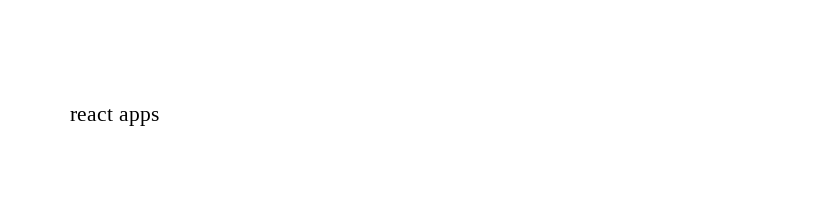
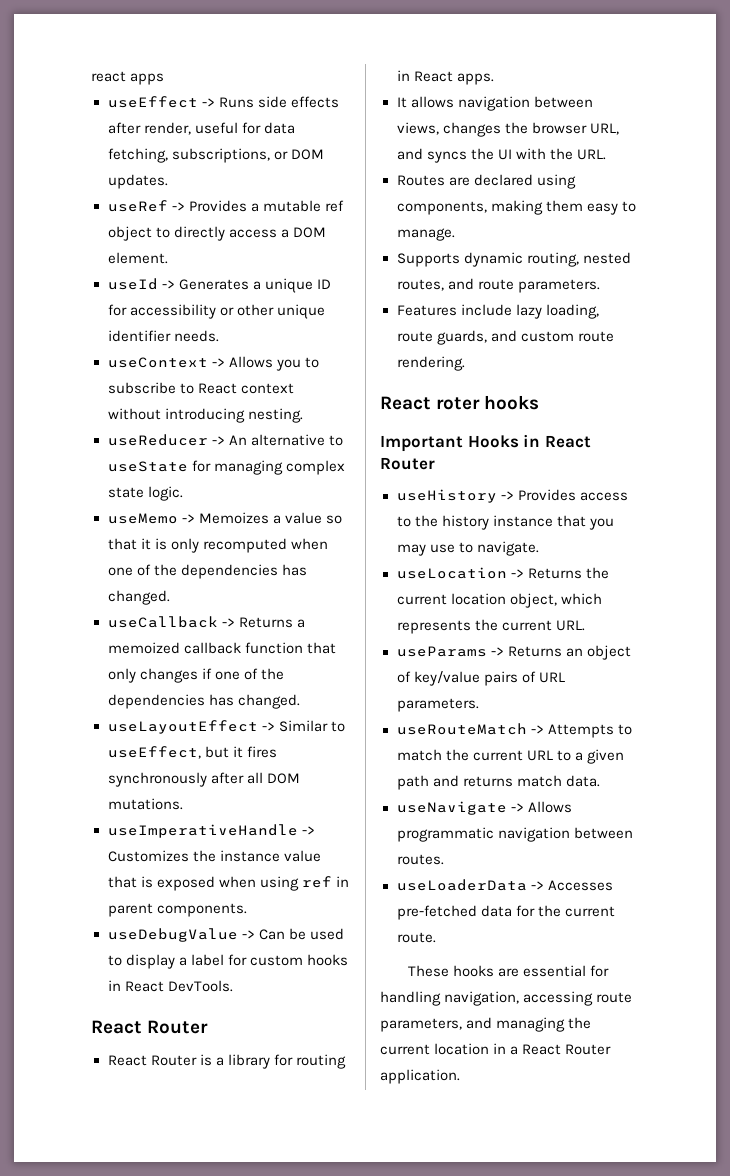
+ useEffect -> Runs side effects after render, useful for data fetching, subscriptions, or DOM updates.
+ useRef -> Provides a mutable ref object to directly access a DOM element.
+ useId -> Generates a unique ID for accessibility or other unique identifier needs.
+ useContext -> Allows you to subscribe to React context without introducing nesting.
+ useReducer -> An alternative to useState for managing complex state logic.
+ useMemo -> Memoizes a value so that it is only recomputed when one of the dependencies has changed.
+ useCallback -> Returns a memoized callback function that only changes if one of the dependencies has changed.
+ useLayoutEffect -> Similar to useEffect, but it fires synchronously after all DOM mutations.
+ useImperativeHandle -> Customizes the instance value that is exposed when using ref in parent components.
+ useDebugValue -> Can be used to display a label for custom hooks in React DevTools.
+ React Router
+ React Router is a library for routing in React apps.
+ It allows navigation between views, changes the browser URL, and syncs the UI with the URL.
+ Routes are declared using components, making them easy to manage.
+ Supports dynamic routing, nested routes, and route parameters.
+ Features include lazy loading, route guards, and custom route rendering.
+ React roter hooks
+ Important Hooks in React Router
+ useHistory -> Provides access to the history instance that you may use to navigate.
+ useLocation -> Returns the current location object, which represents the current URL.
+ useParams -> Returns an object of key/value pairs of URL parameters.
+ useRouteMatch -> Attempts to match the current URL to a given path and returns match data.
+ useNavigate -> Allows programmatic navigation between routes.
+ useLoaderData -> Accesses pre-fetched data for the current route.
+ These hooks are essential for handling navigation, accessing route parameters, and managing the current location in a React Router application.

